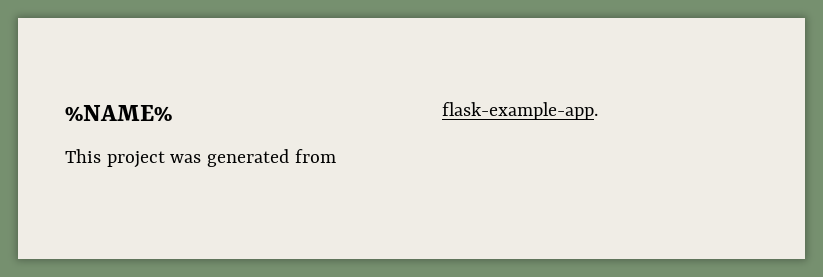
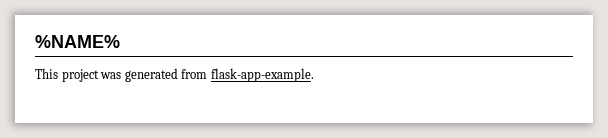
- This project was generated from flask-example-app.
+ This project was generated from flask-app-example.

